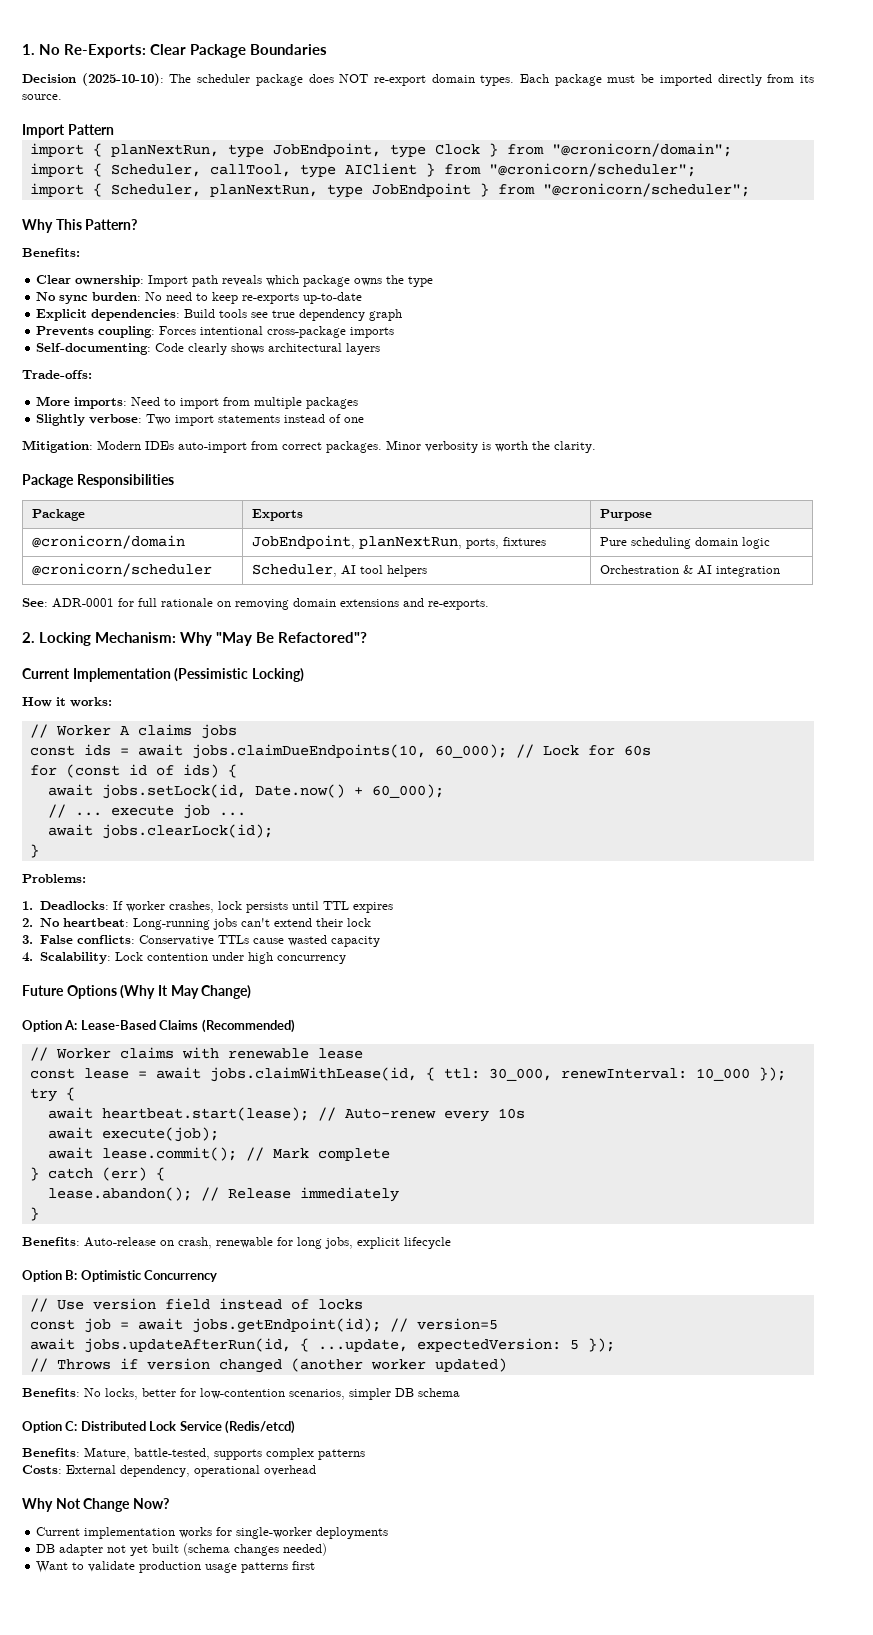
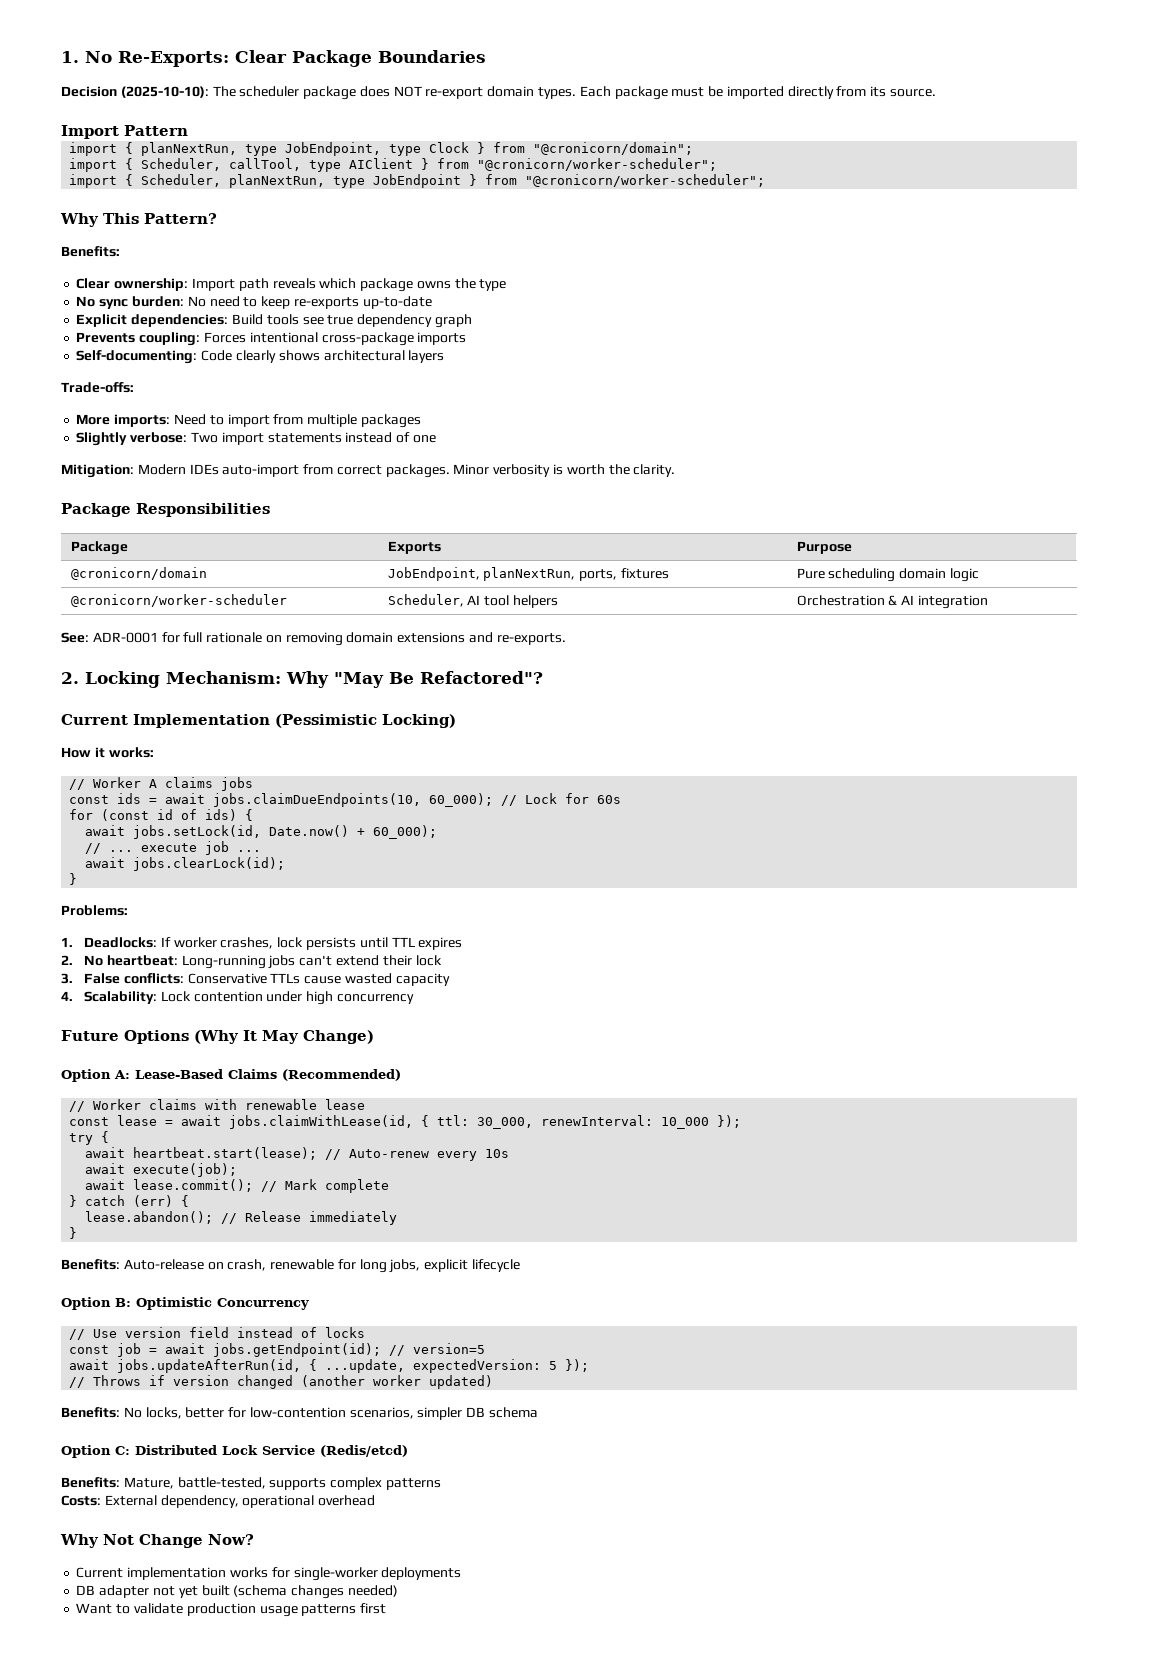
- import { Scheduler, callTool, type AIClient } from "@cronicorn/scheduler";
+ import { Scheduler, callTool, type AIClient } from "@cronicorn/worker-scheduler";
- import { Scheduler, planNextRun, type JobEndpoint } from "@cronicorn/scheduler";
+ import { Scheduler, planNextRun, type JobEndpoint } from "@cronicorn/worker-scheduler";
- @cronicorn/scheduler | Scheduler, AI tool helpers | Orchestration & AI integration
+ @cronicorn/worker-scheduler | Scheduler, AI tool helpers | Orchestration & AI integration

